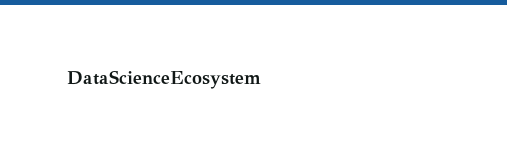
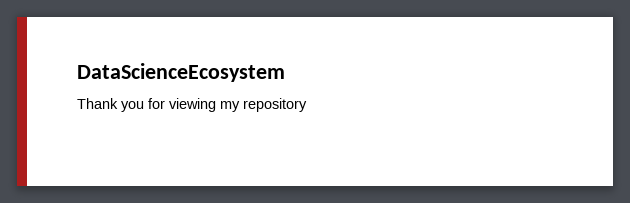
+ Thank you for viewing my repository

